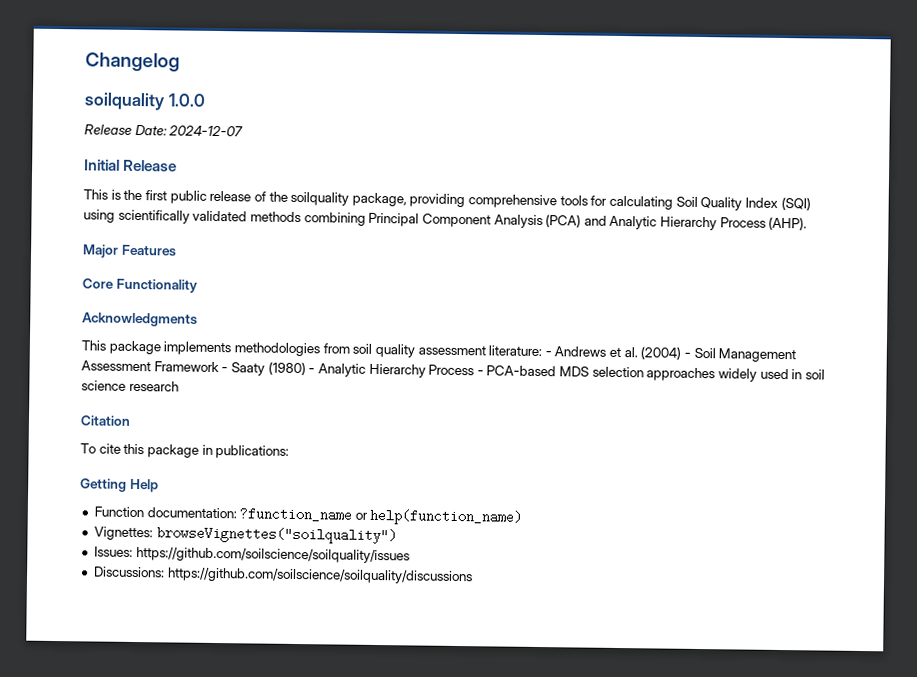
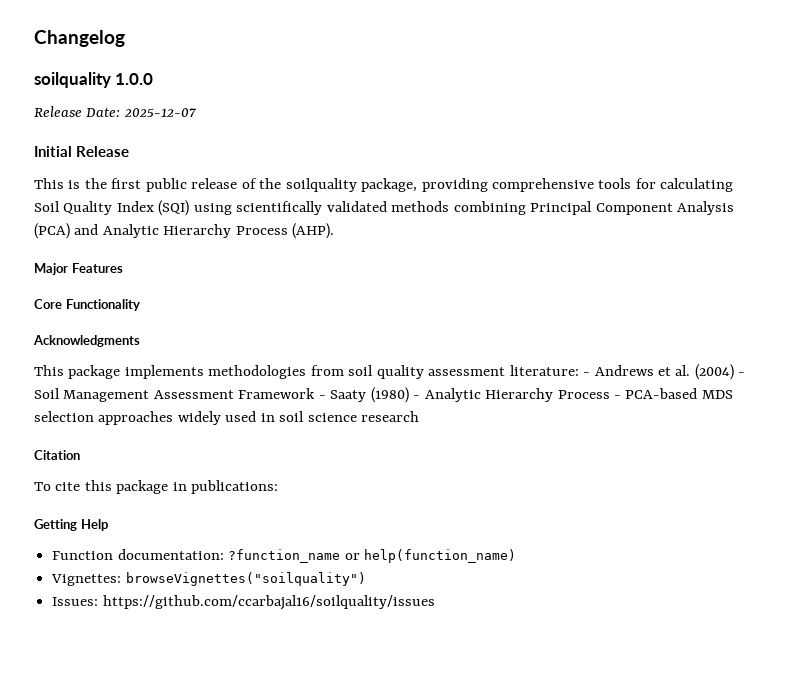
- Release Date: 2024-12-07
+ Release Date: 2025-12-07
- Issues: https://github.com/soilscience/soilquality/issues
- Discussions: https://github.com/soilscience/soilquality/discussions
+ Issues: https://github.com/ccarbajal16/soilquality/issues

